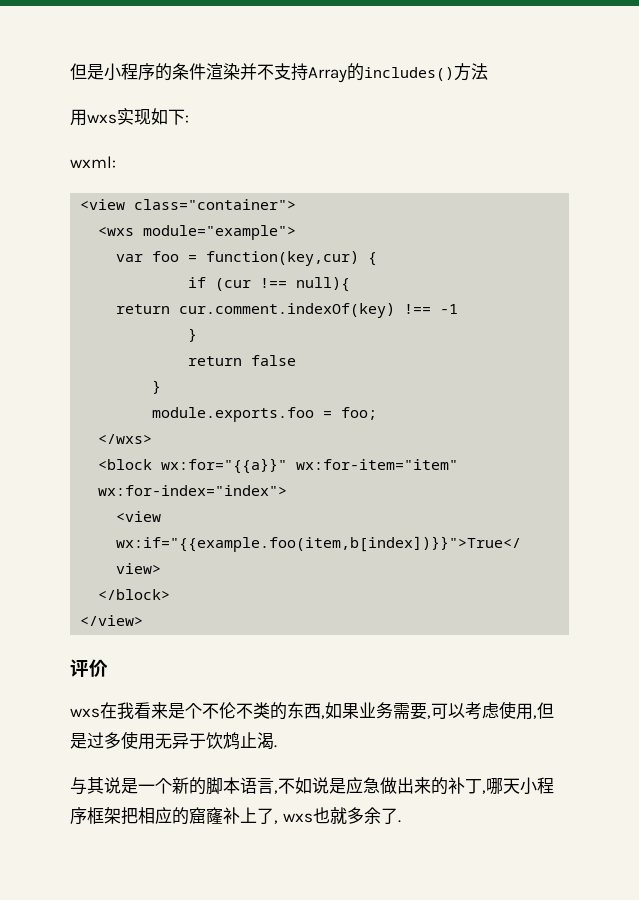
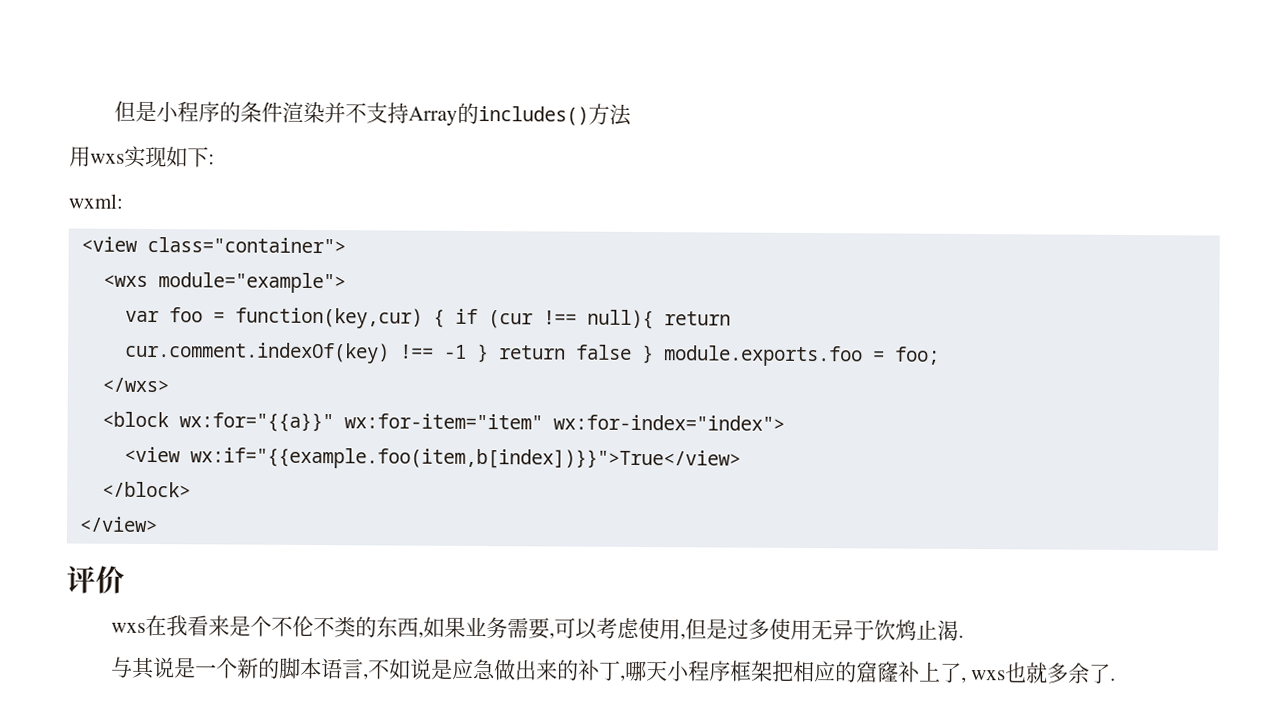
- var foo = function(key,cur) {
- if (cur !== null){
- return cur.comment.indexOf(key) !== -1
- }
- return false
- }
- module.exports.foo = foo;
+ var foo = function(key,cur) { if (cur !== null){ return
+ cur.comment.indexOf(key) !== -1 } return false } module.exports.foo = foo;

